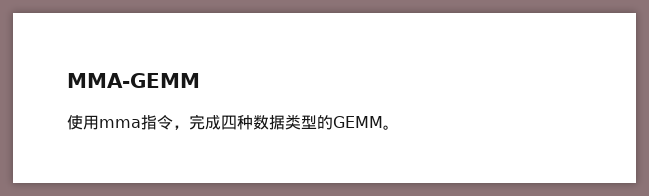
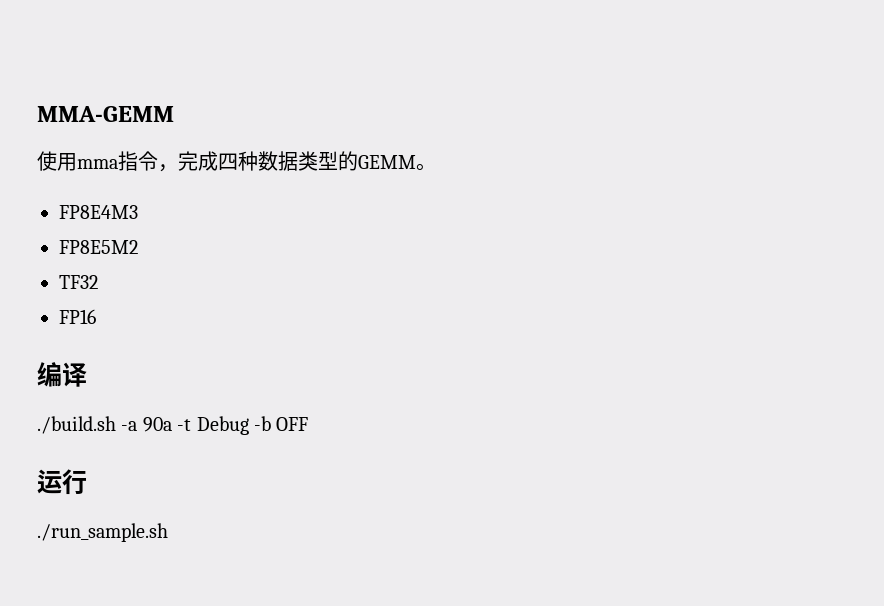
+ FP8E4M3
+ FP8E5M2
+ TF32
+ FP16
+ 编译
+ ./build.sh -a 90a -t Debug -b OFF
+ 运行
+ ./run_sample.sh

